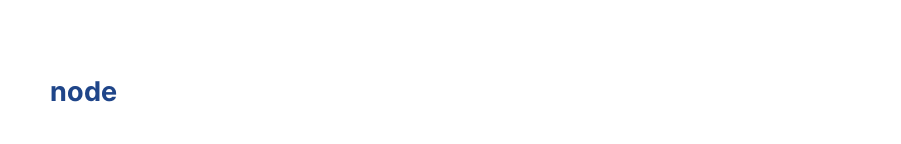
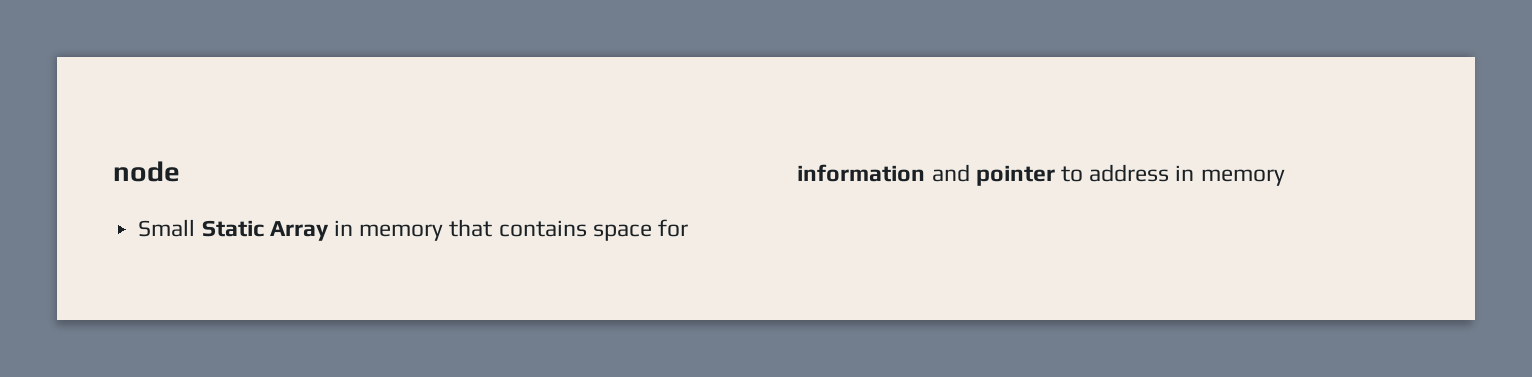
+ Small Static Array in memory that contains space for information and pointer to address in memory

